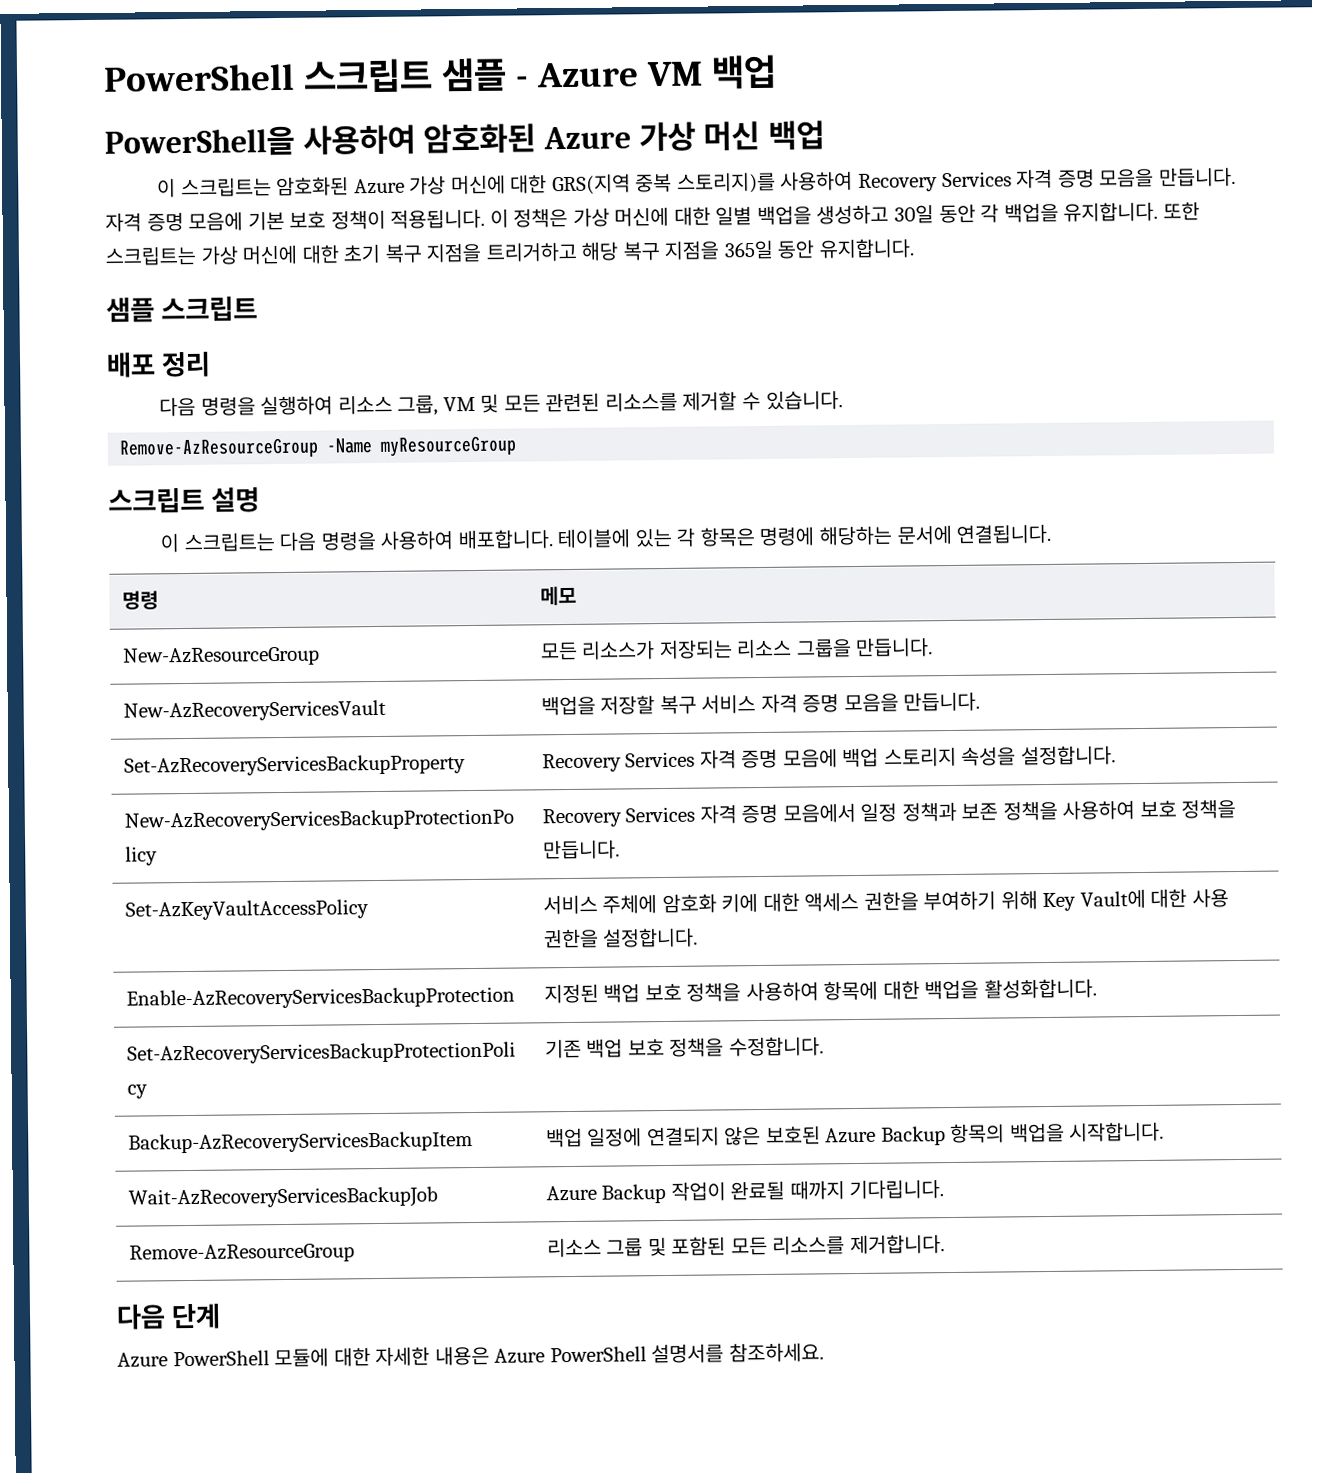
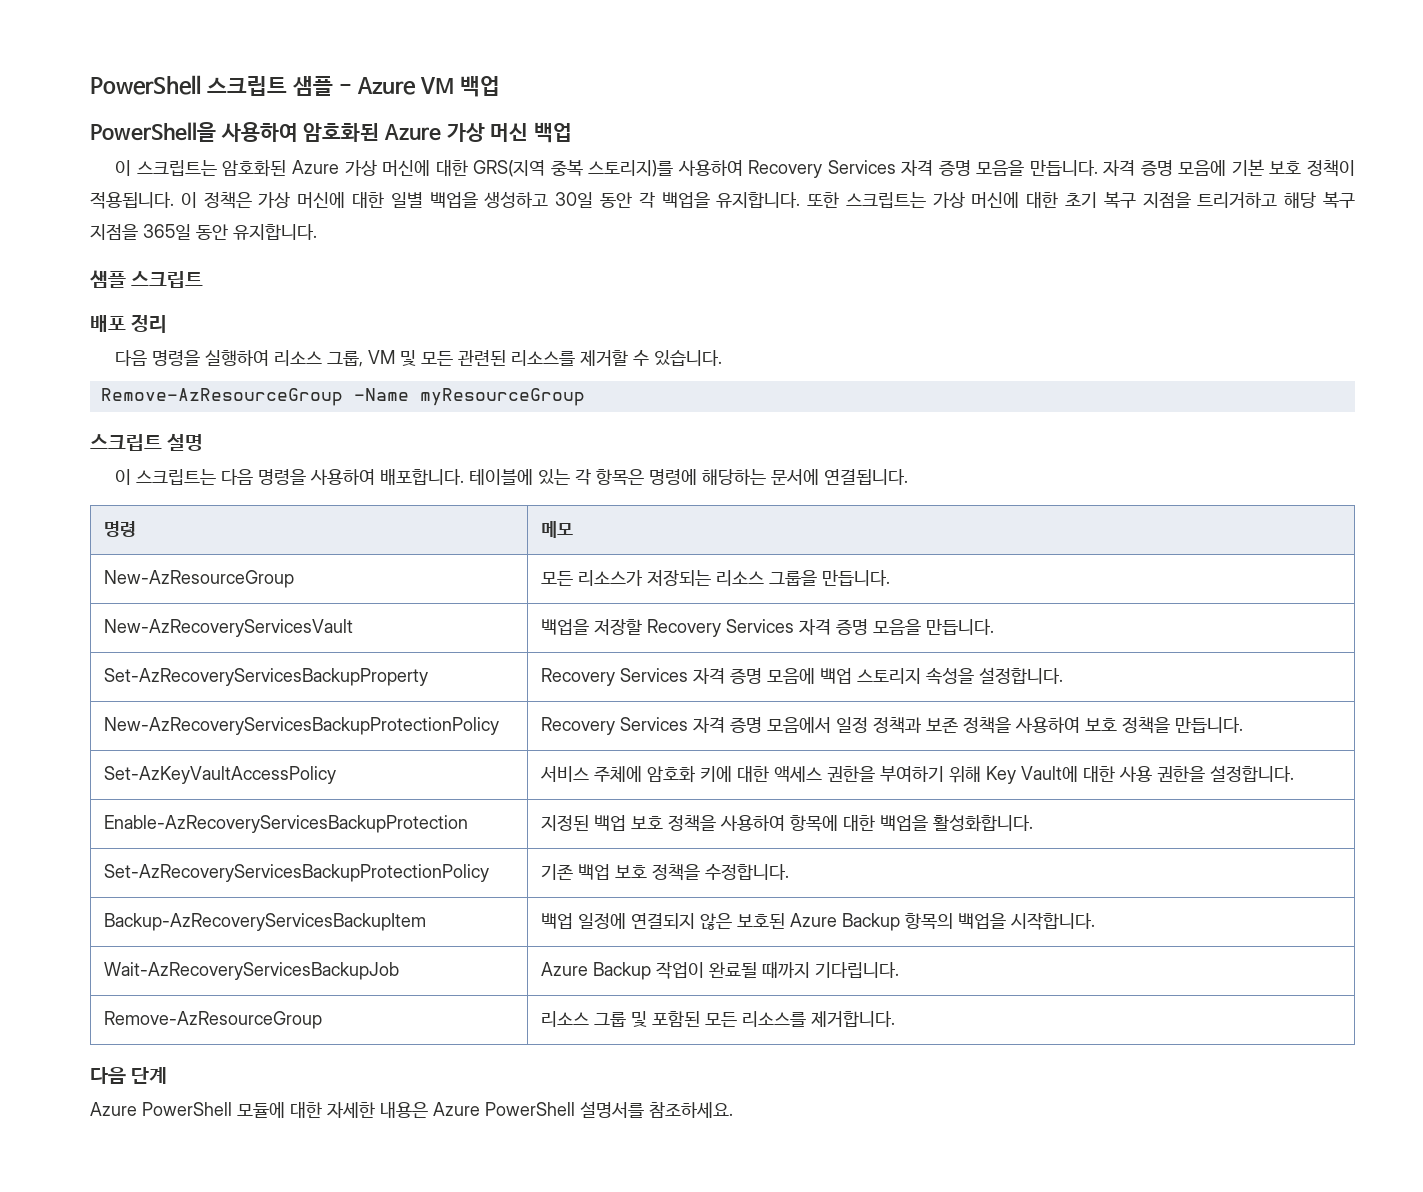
- New-AzRecoveryServicesVault | 백업을 저장할 복구 서비스 자격 증명 모음을 만듭니다.
+ New-AzRecoveryServicesVault | 백업을 저장할 Recovery Services 자격 증명 모음을 만듭니다.

